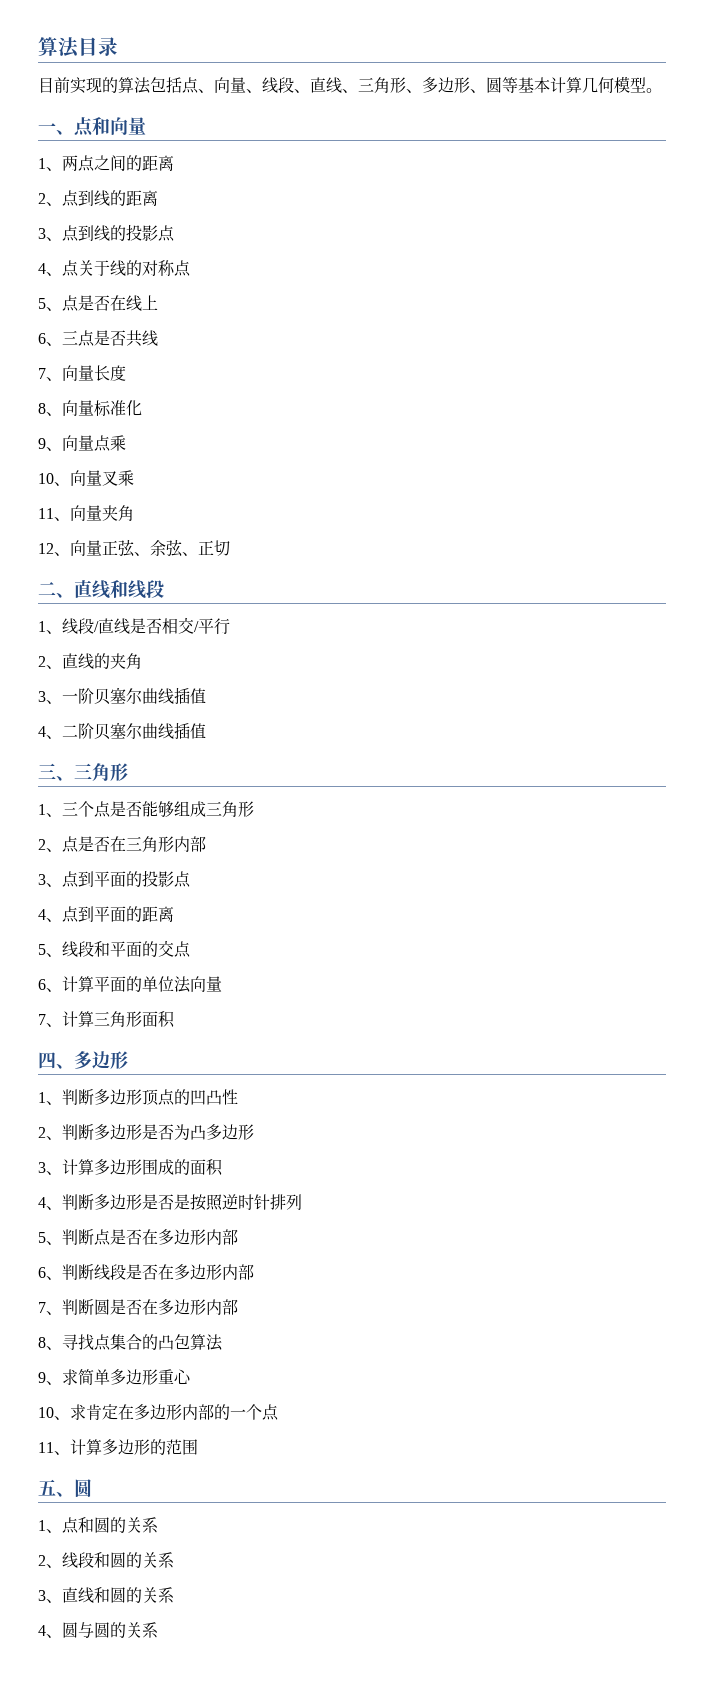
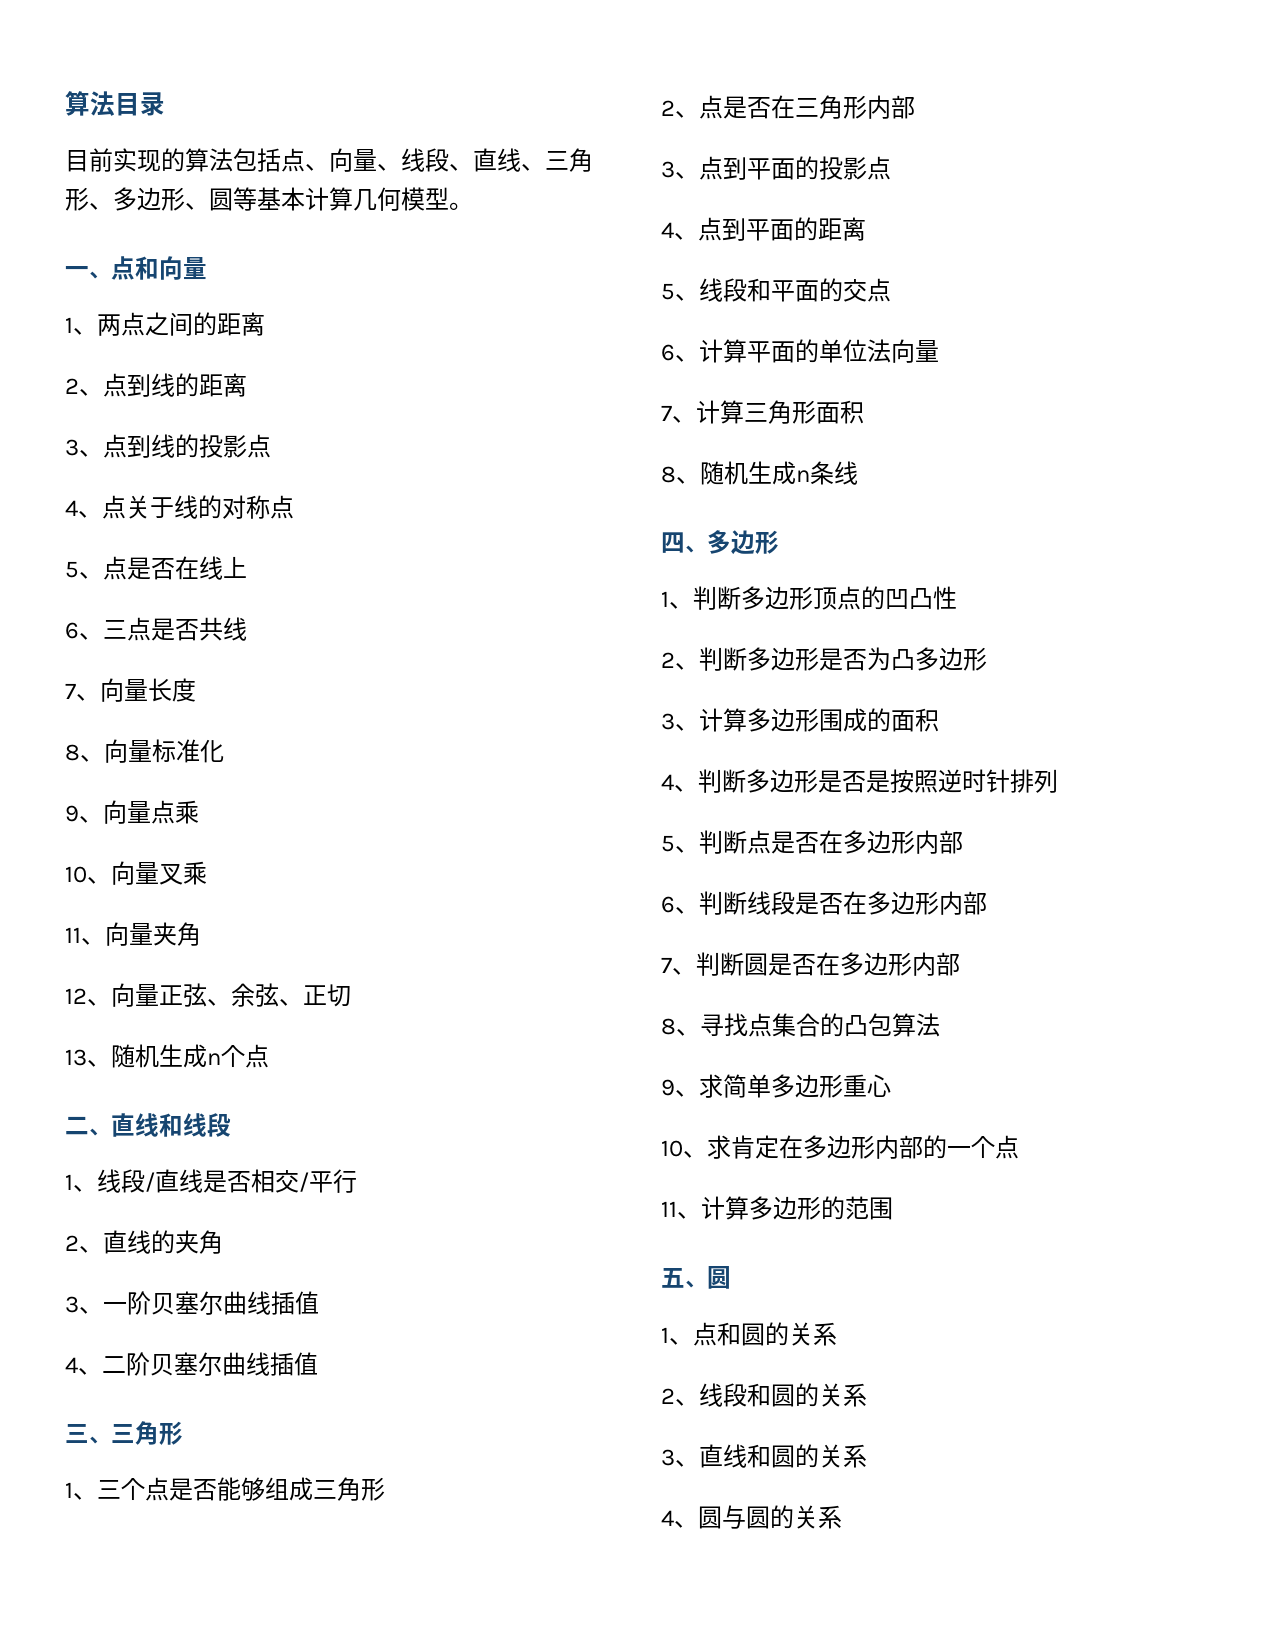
+ 13、随机生成n个点
+ 8、随机生成n条线

